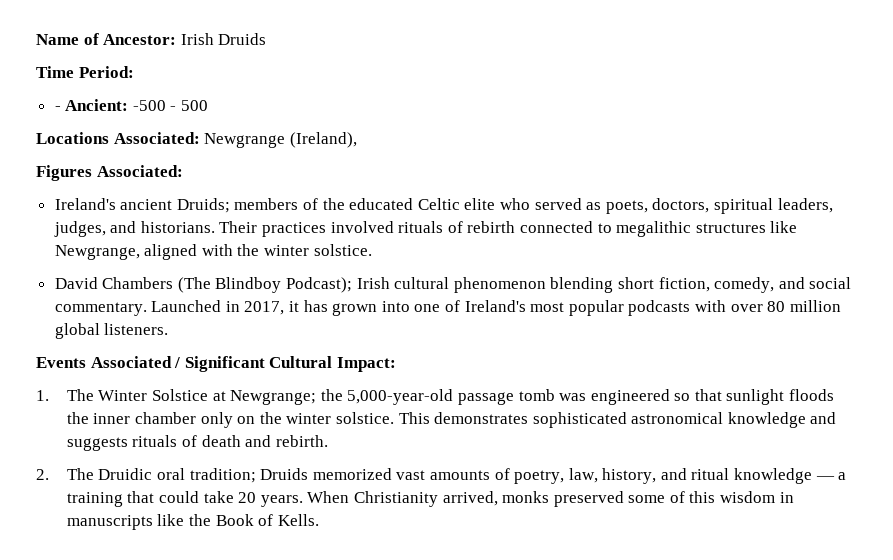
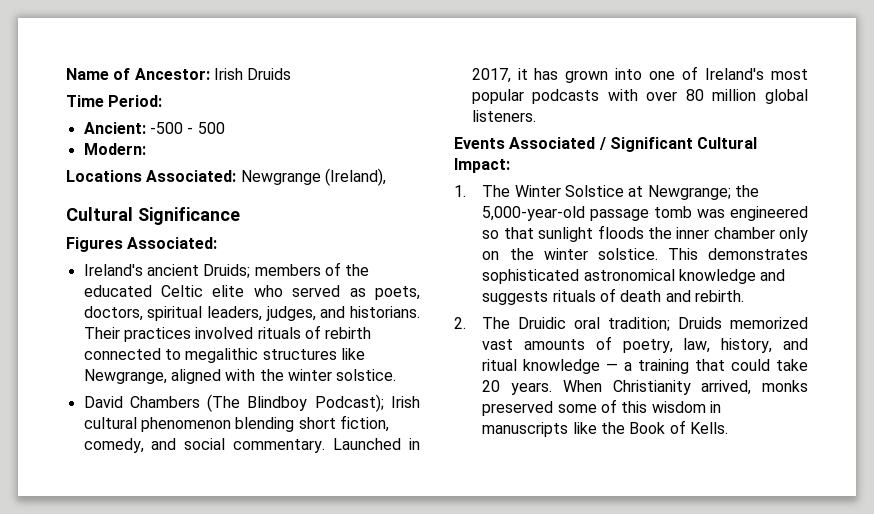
- - Ancient: -500 - 500
+ Ancient: -500 - 500
+ Modern:
+ Cultural Significance

